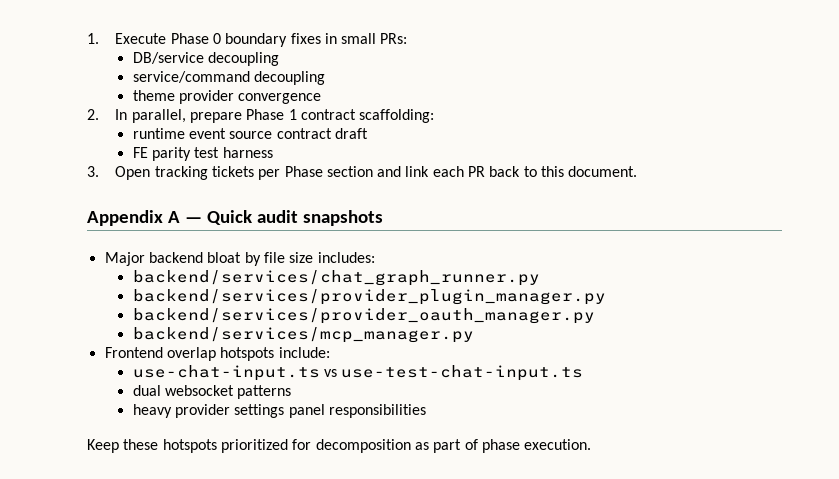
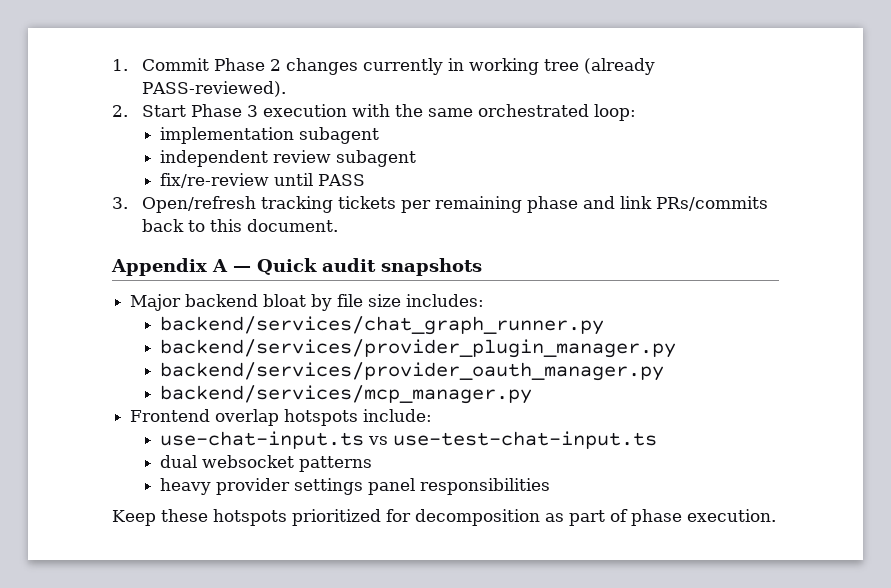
- 1. Execute Phase 0 boundary fixes in small PRs:
- DB/service decoupling
- service/command decoupling
- theme provider convergence
- 2. In parallel, prepare Phase 1 contract scaffolding:
- runtime event source contract draft
- FE parity test harness
+ 1. Commit Phase 2 changes currently in working tree (already PASS-reviewed).
+ 2. Start Phase 3 execution with the same orchestrated loop:
+ implementation subagent
+ independent review subagent
+ fix/re-review until PASS
- 3. Open tracking tickets per Phase section and link each PR back to this document.
+ 3. Open/refresh tracking tickets per remaining phase and link PRs/commits back to this document.

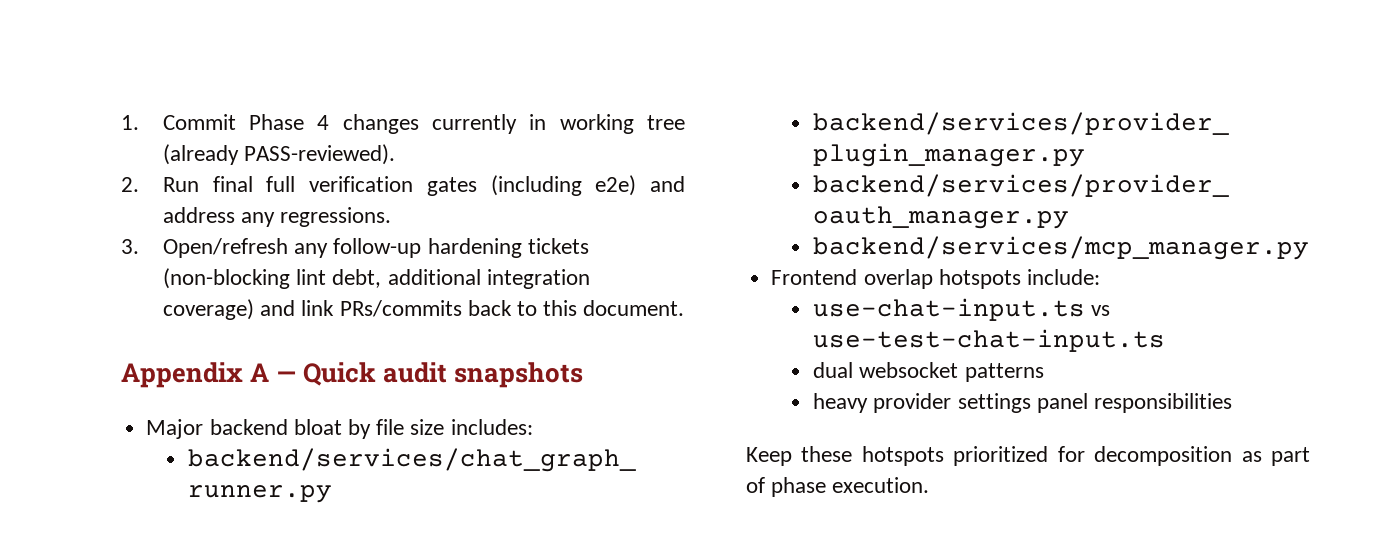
- 1. Commit Phase 2 changes currently in working tree (already PASS-reviewed).
+ 1. Commit Phase 4 changes currently in working tree (already PASS-reviewed).
- 2. Start Phase 3 execution with the same orchestrated loop:
- implementation subagent
- independent review subagent
- fix/re-review until PASS
- 3. Open/refresh tracking tickets per remaining phase and link PRs/commits back to this document.
+ 2. Run final full verification gates (including e2e) and address any regressions.
+ 3. Open/refresh any follow-up hardening tickets (non-blocking lint debt, additional integration coverage) and link PRs/commits back to this document.

